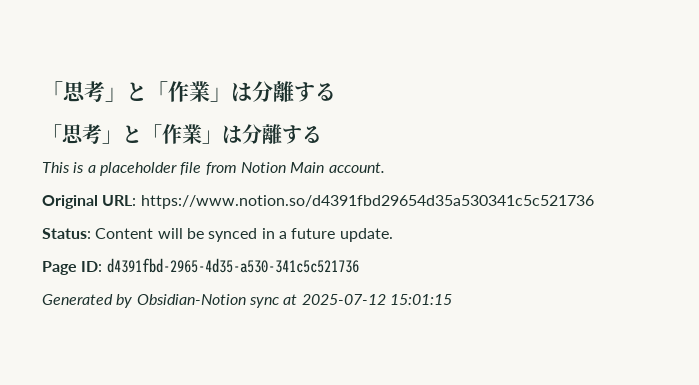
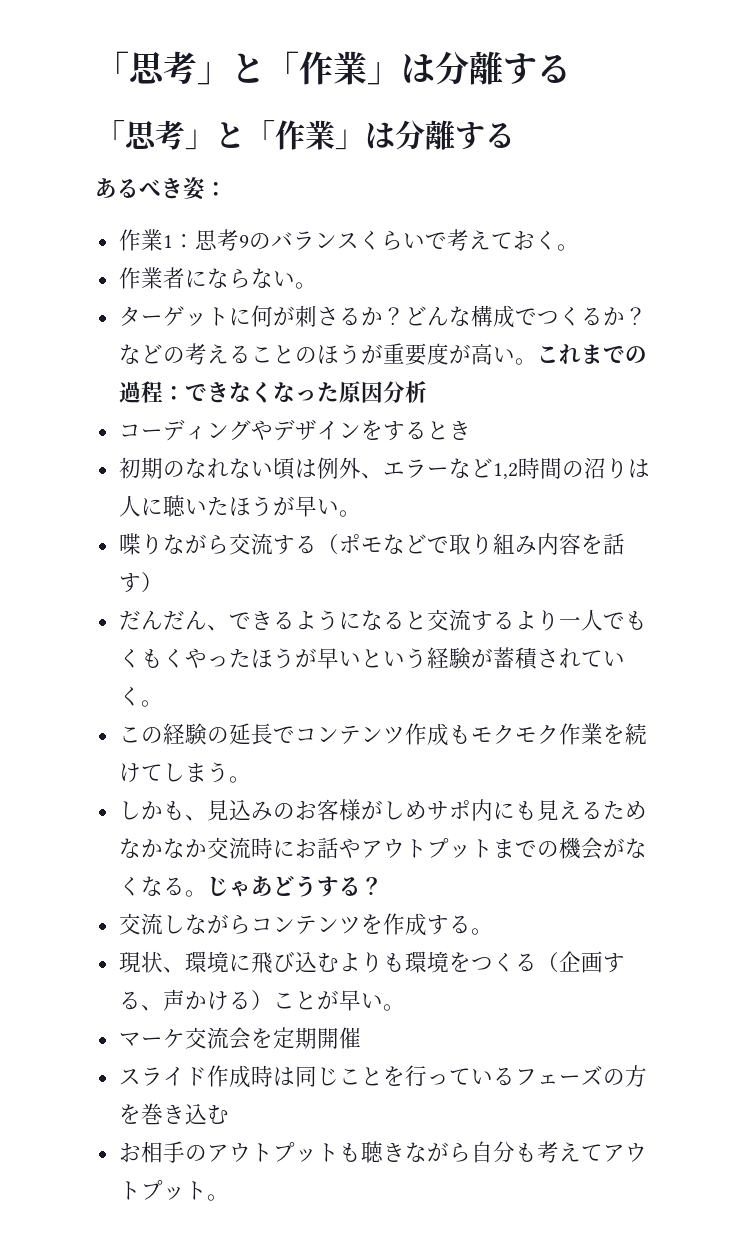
- This is a placeholder file from Notion Main account.
- Original URL: https://www.notion.so/d4391fbd29654d35a530341c5c521736
- Status: Content will be synced in a future update.
- Page ID: d4391fbd-2965-4d35-a530-341c5c521736
- Generated by Obsidian-Notion sync at 2025-07-12 15:01:15
+ あるべき姿：
+ 作業1：思考9のバランスくらいで考えておく。
+ 作業者にならない。
+ ターゲットに何が刺さるか？どんな構成でつくるか？などの考えることのほうが重要度が高い。これまでの過程：できなくなった原因分析
+ コーディングやデザインをするとき
+ 初期のなれない頃は例外、エラーなど1,2時間の沼りは人に聴いたほうが早い。
+ 喋りながら交流する（ポモなどで取り組み内容を話す）
+ だんだん、できるようになると交流するより一人でもくもくやったほうが早いという経験が蓄積されていく。
+ この経験の延長でコンテンツ作成もモクモク作業を続けてしまう。
+ しかも、見込みのお客様がしめサポ内にも見えるためなかなか交流時にお話やアウトプットまでの機会がなくなる。じゃあどうする？
+ 交流しながらコンテンツを作成する。
+ 現状、環境に飛び込むよりも環境をつくる（企画する、声かける）ことが早い。
+ マーケ交流会を定期開催
+ スライド作成時は同じことを行っているフェーズの方を巻き込む
+ お相手のアウトプットも聴きながら自分も考えてアウトプット。

